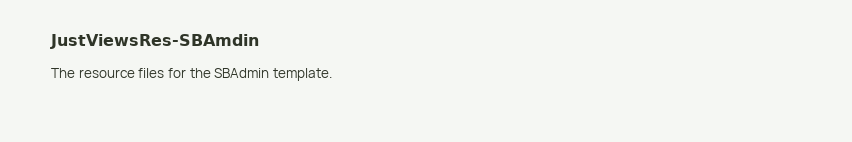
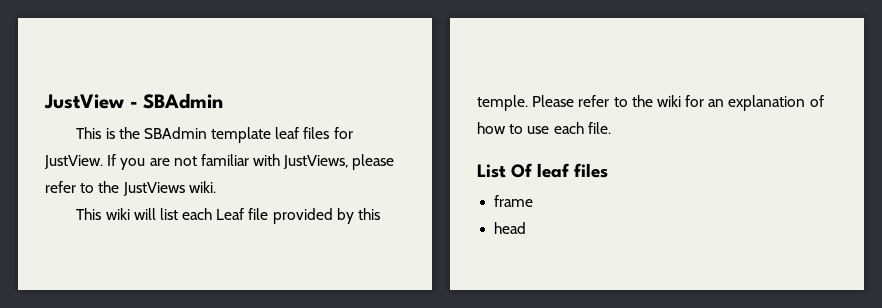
- JustViewsRes-SBAmdin
- The resource files for the SBAdmin template.
+ JustView - SBAdmin
+ This is the SBAdmin template leaf files for JustView. If you are not familiar with JustViews, please refer to the JustViews wiki.
+ This wiki will list each Leaf file provided by this temple. Please refer to the wiki for an explanation of how to use each file.
+ List Of leaf files
+ frame
+ head

